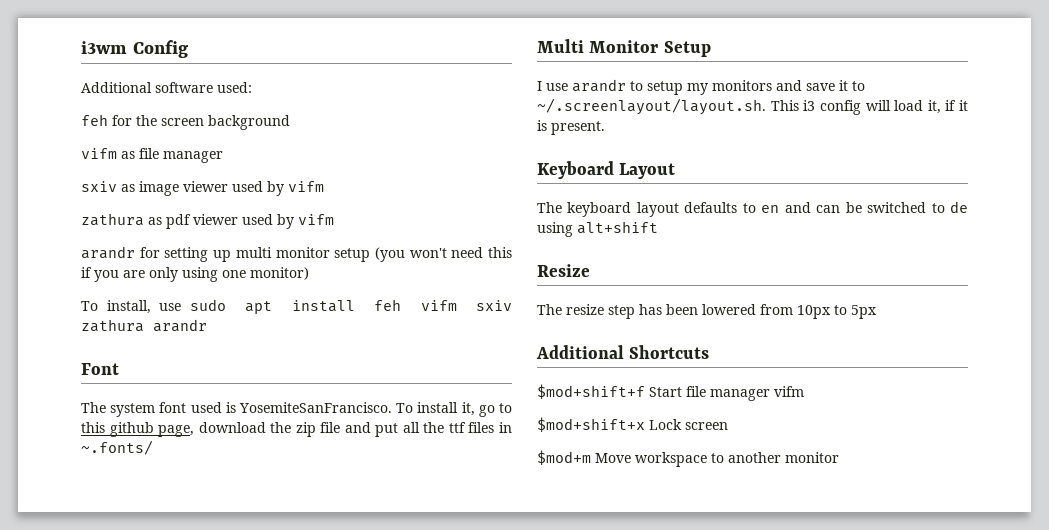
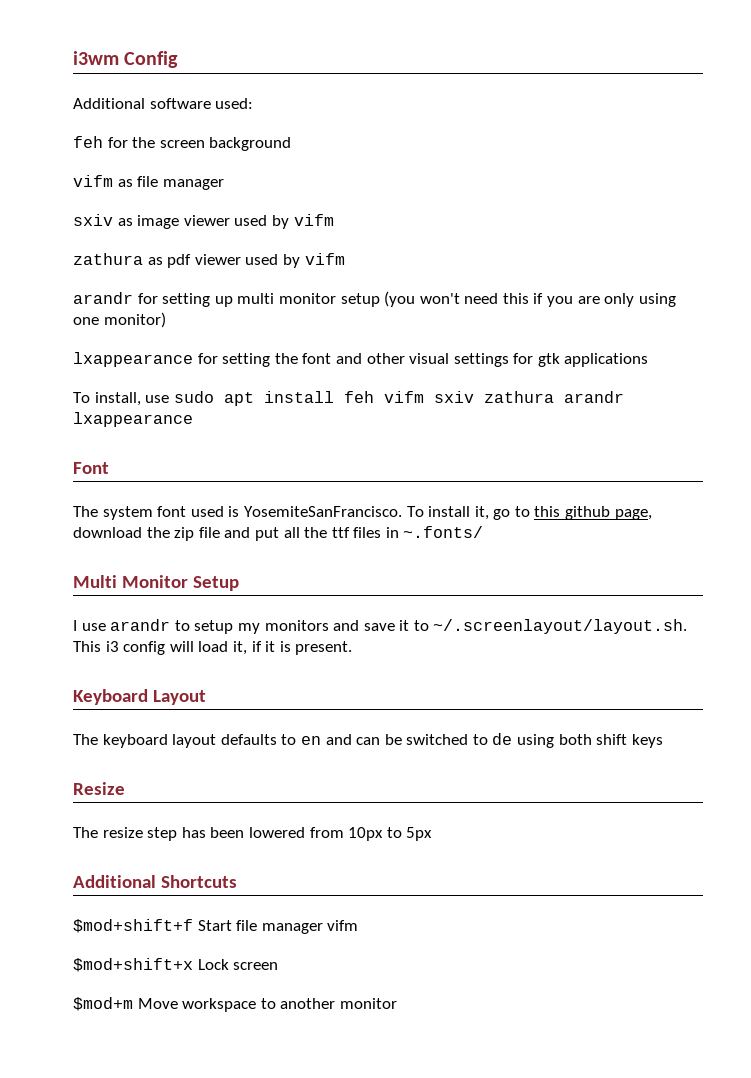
+ lxappearance for setting the font and other visual settings for gtk applications
- To install, use sudo apt install feh vifm sxiv zathura arandr
+ To install, use sudo apt install feh vifm sxiv zathura arandr lxappearance
- The keyboard layout defaults to en and can be switched to de using alt+shift
+ The keyboard layout defaults to en and can be switched to de using both shift keys

